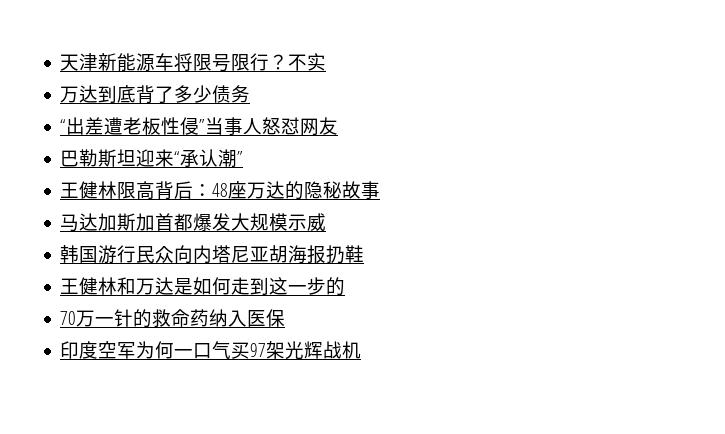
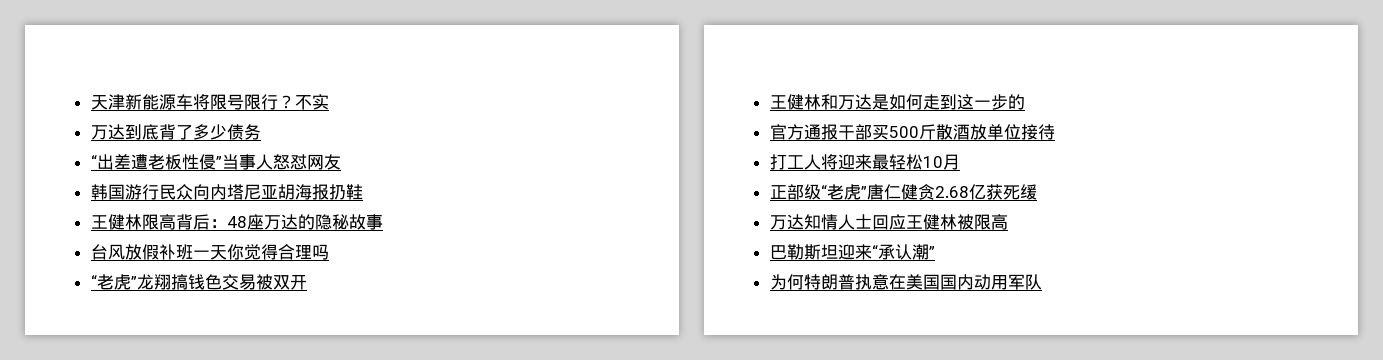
- 巴勒斯坦迎来“承认潮”
- 王健林限高背后：48座万达的隐秘故事
- 马达加斯加首都爆发大规模示威
+ 王健林限高背后：48座万达的隐秘故事
+ 台风放假补班一天你觉得合理吗
+ “老虎”龙翔搞钱色交易被双开
- 70万一针的救命药纳入医保
- 印度空军为何一口气买97架光辉战机
+ 官方通报干部买500斤散酒放单位接待
+ 打工人将迎来最轻松10月
+ 正部级“老虎”唐仁健贪2.68亿获死缓
+ 万达知情人士回应王健林被限高
+ 巴勒斯坦迎来“承认潮”
+ 为何特朗普执意在美国国内动用军队

